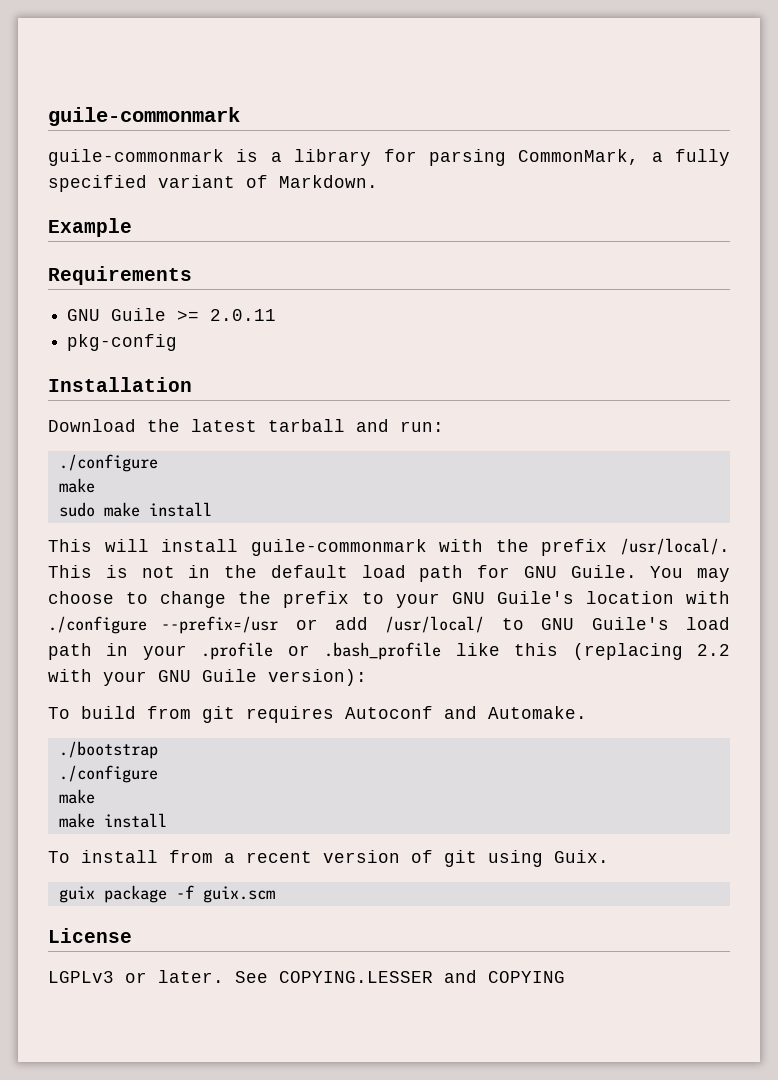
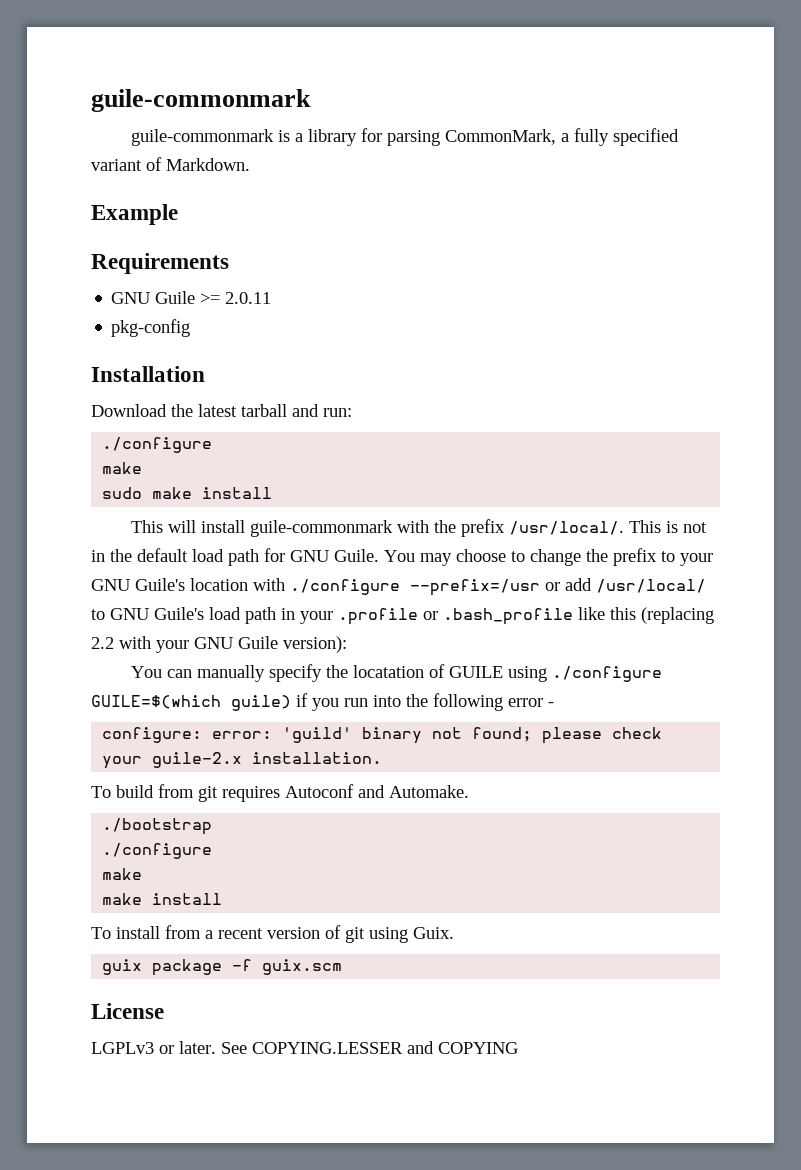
+ You can manually specify the locatation of GUILE using ./configure GUILE=$(which guile) if you run into the following error -
+ configure: error: 'guild' binary not found; please check your guile-2.x installation.

